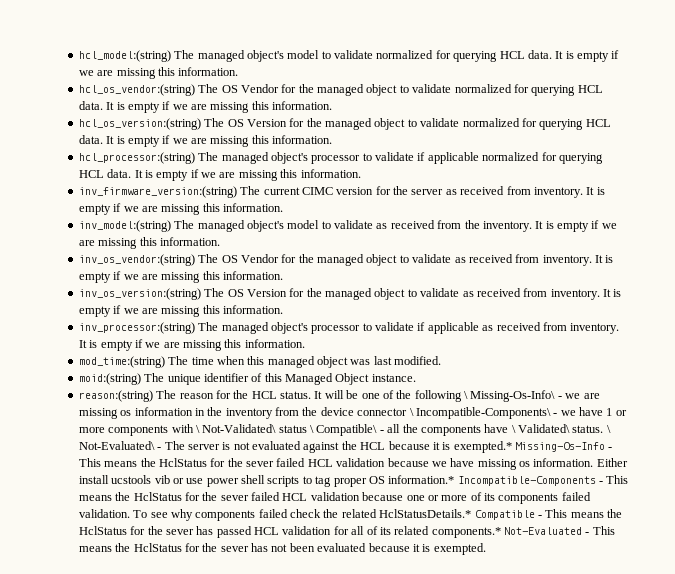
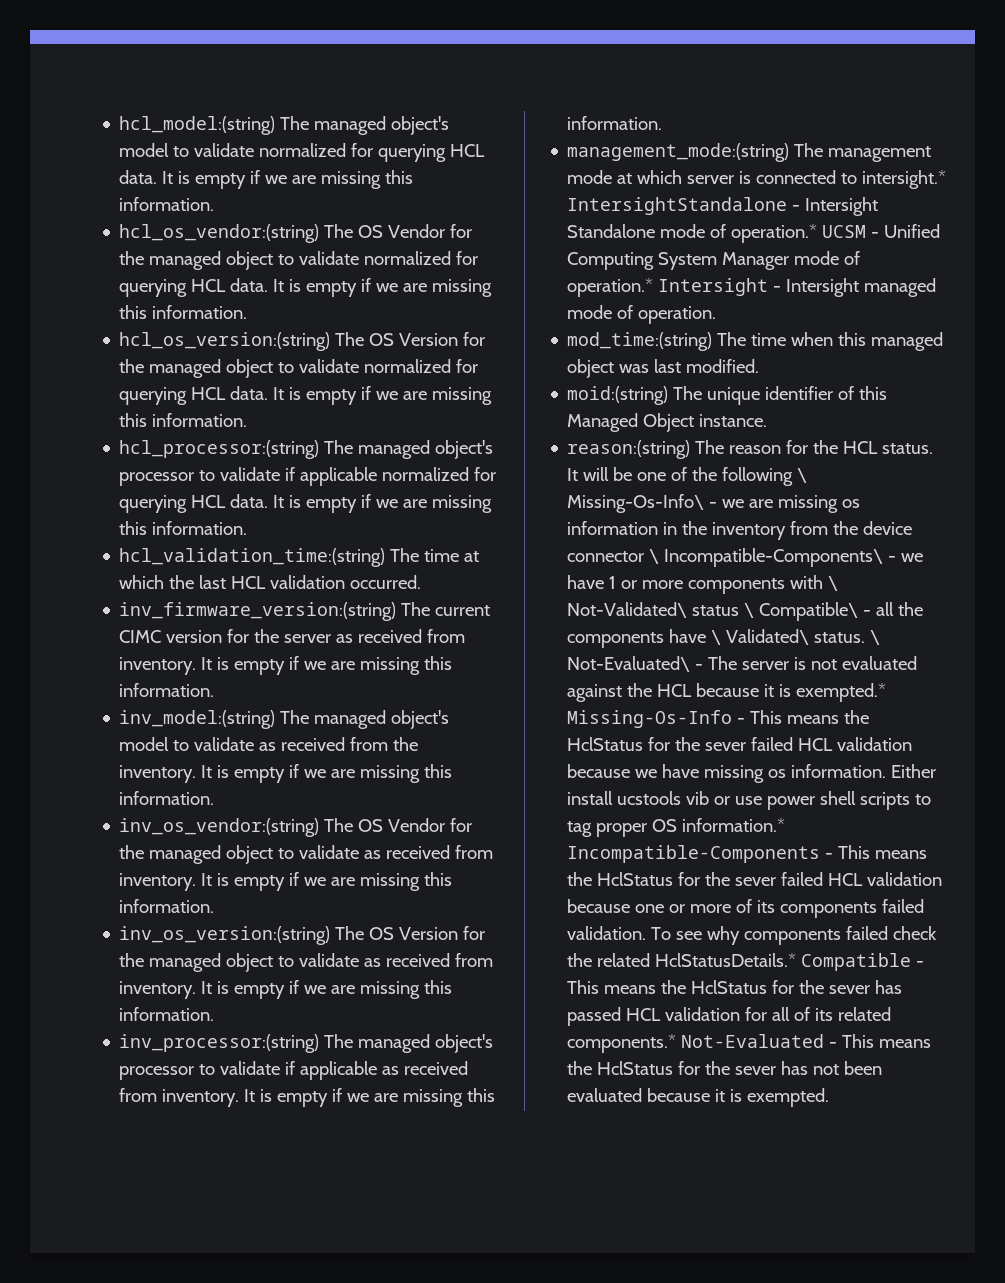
+ hcl_validation_time:(string) The time at which the last HCL validation occurred.
+ management_mode:(string) The management mode at which server is connected to intersight.* IntersightStandalone - Intersight Standalone mode of operation.* UCSM - Unified Computing System Manager mode of operation.* Intersight - Intersight managed mode of operation.

